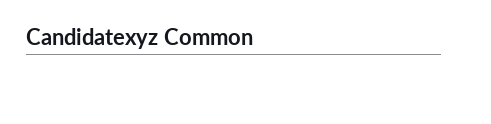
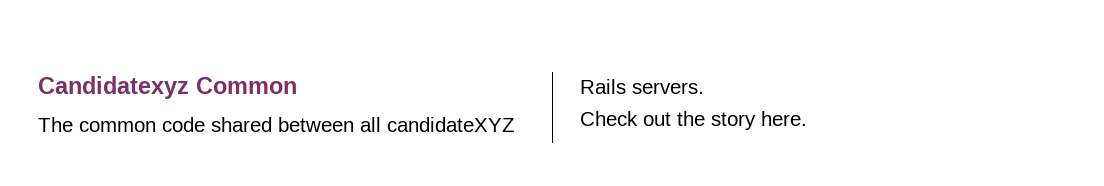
+ The common code shared between all candidateXYZ Rails servers.
+ Check out the story here.

